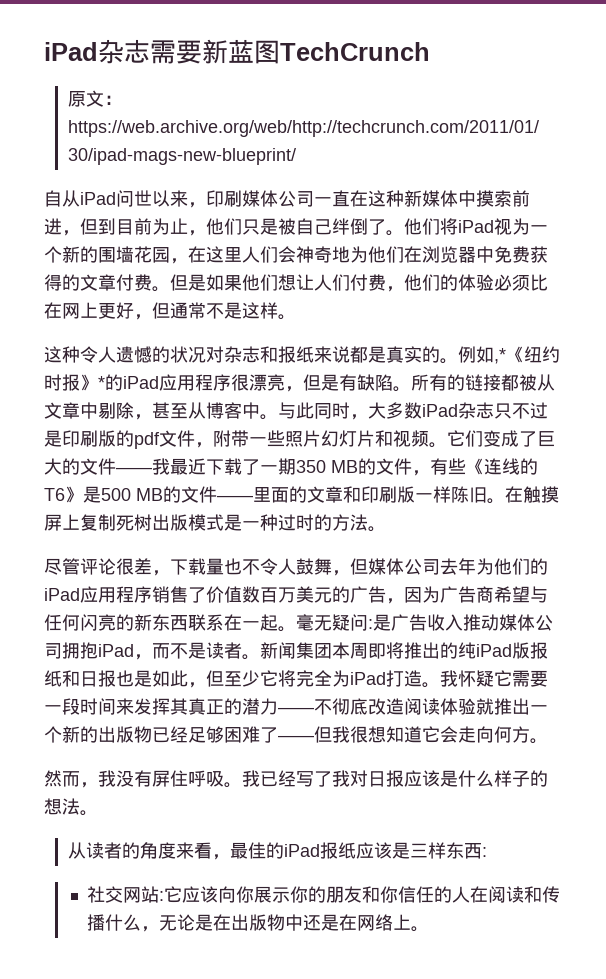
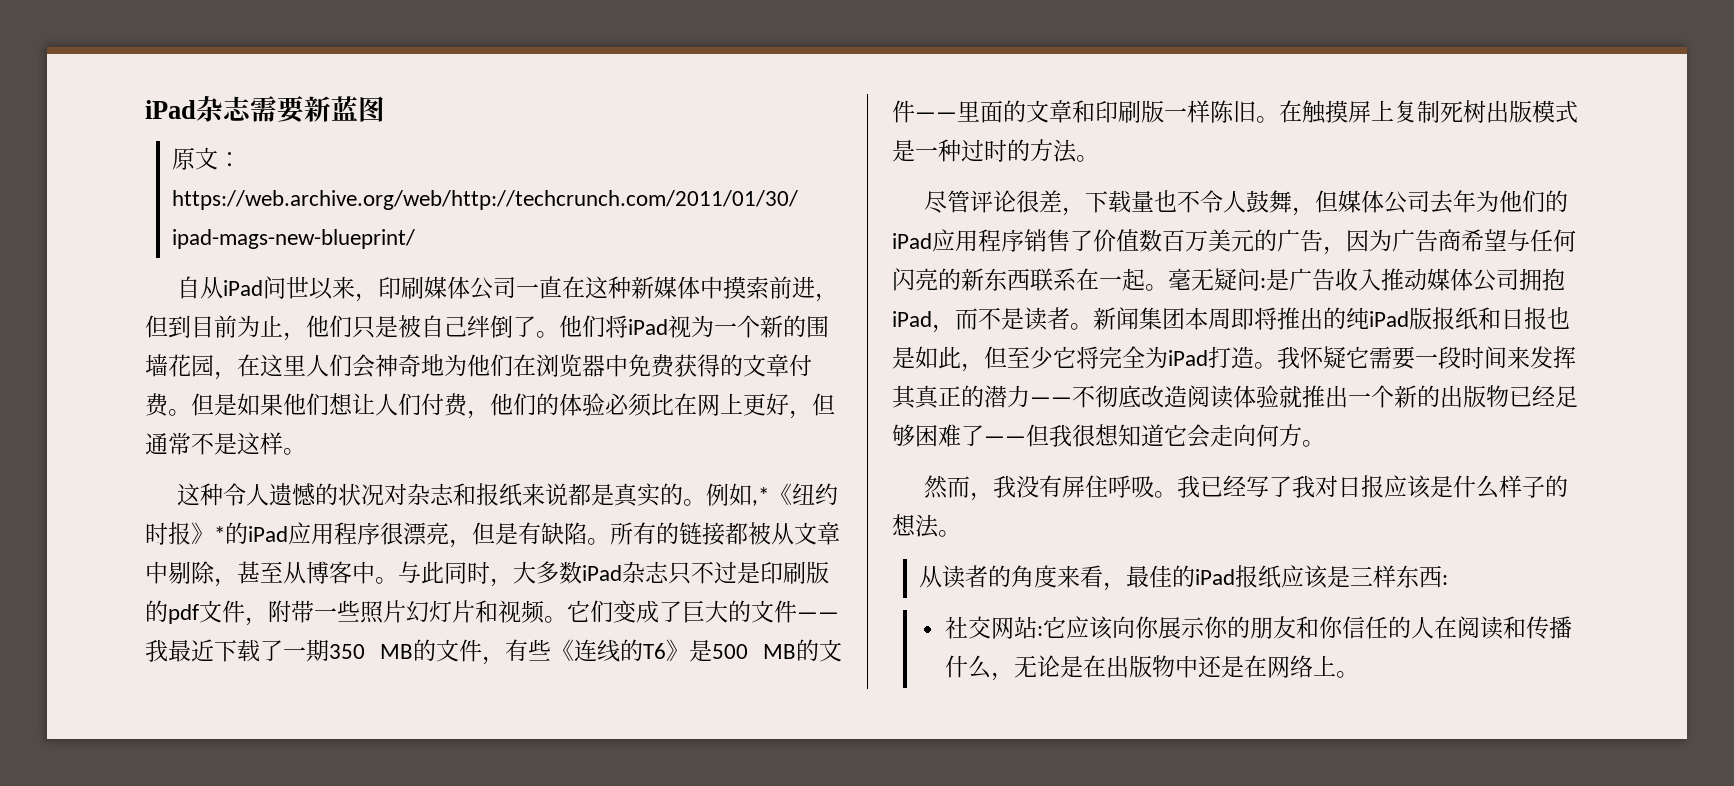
- iPad杂志需要新蓝图TechCrunch
+ iPad杂志需要新蓝图

